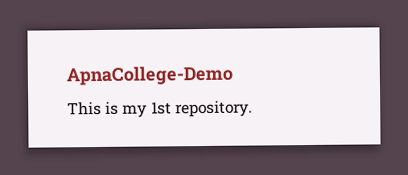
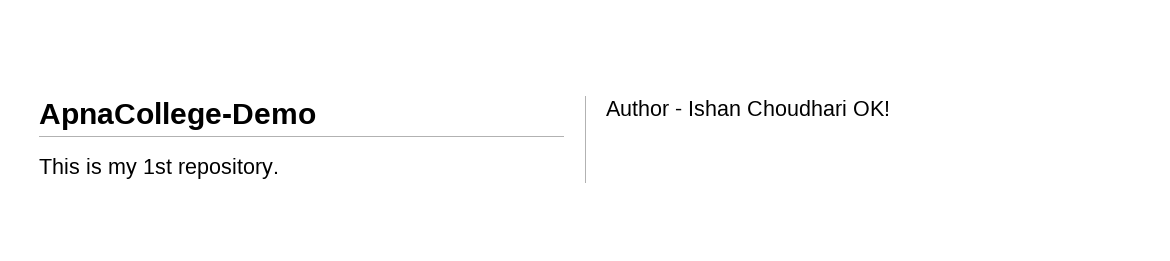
+ Author - Ishan Choudhari OK!

